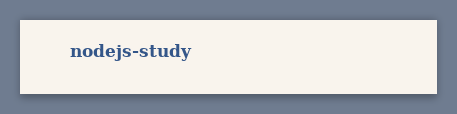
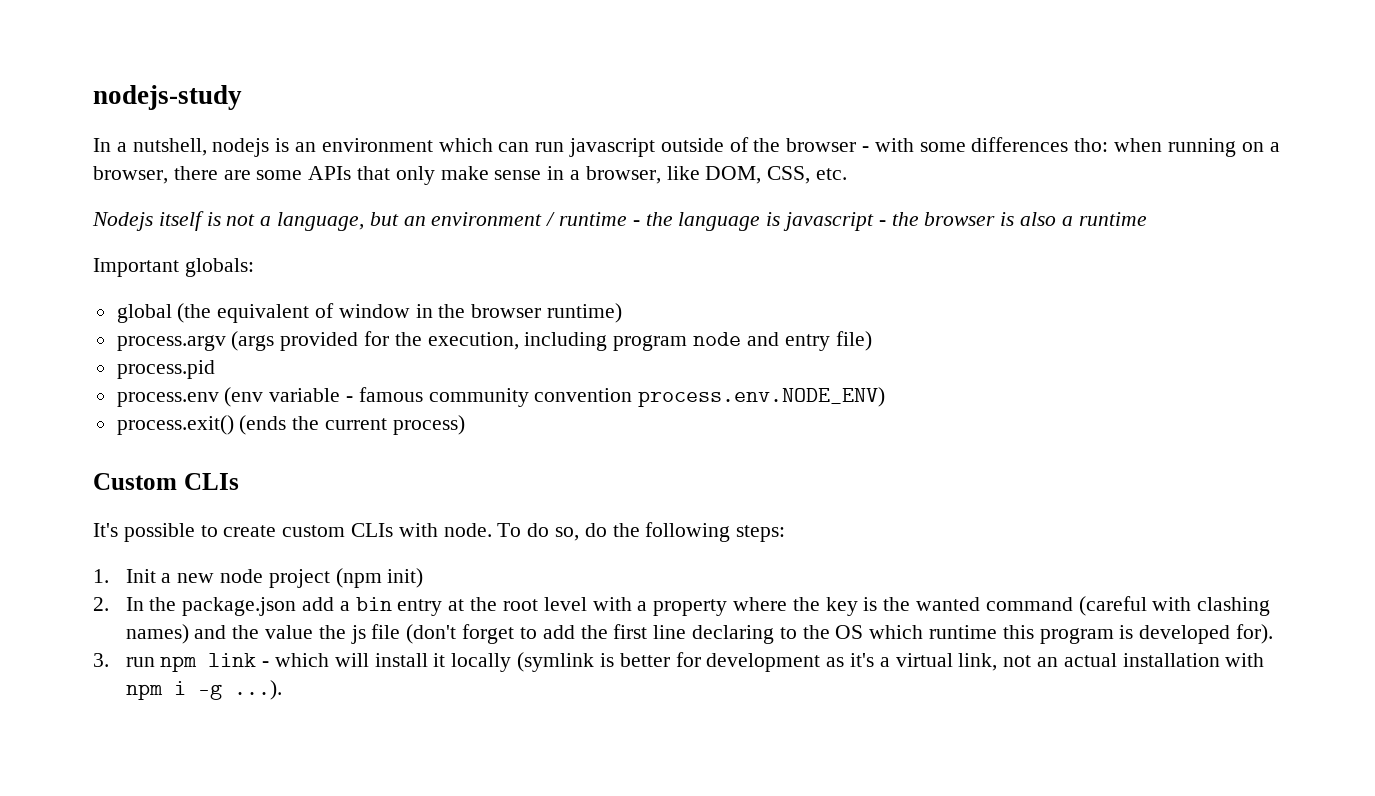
+ In a nutshell, nodejs is an environment which can run javascript outside of the browser - with some differences tho: when running on a browser, there are some APIs that only make sense in a browser, like DOM, CSS, etc.
+ Nodejs itself is not a language, but an environment / runtime - the language is javascript - the browser is also a runtime
+ Important globals:
+ global (the equivalent of window in the browser runtime)
+ process.argv (args provided for the execution, including program node and entry file)
+ process.pid
+ process.env (env variable - famous community convention process.env.NODE_ENV)
+ process.exit() (ends the current process)
+ Custom CLIs
+ It's possible to create custom CLIs with node. To do so, do the following steps:
+ 1. Init a new node project (npm init)
+ 2. In the package.json add a bin entry at the root level with a property where the key is the wanted command (careful with clashing names) and the value the js file (don't forget to add the first line declaring to the OS which runtime this program is developed for).
+ 3. run npm link - which will install it locally (symlink is better for development as it's a virtual link, not an actual installation with npm i -g ...).

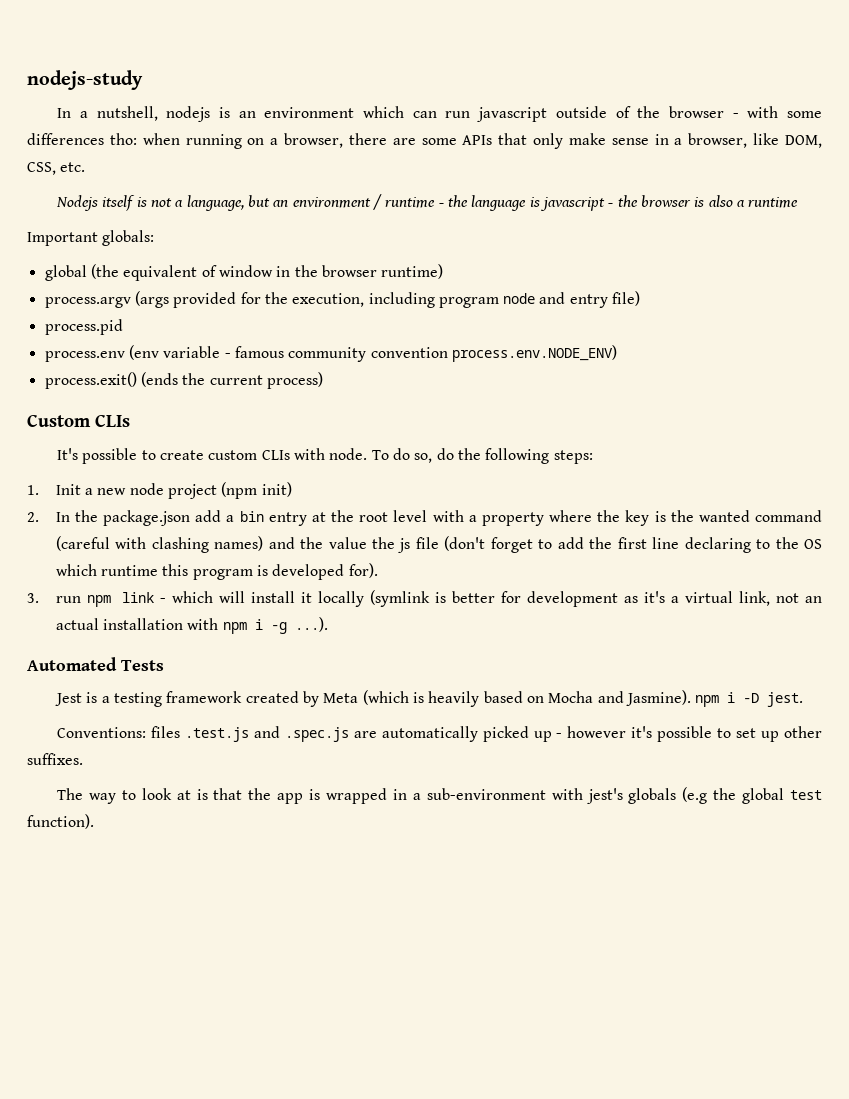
+ Automated Tests
+ Jest is a testing framework created by Meta (which is heavily based on Mocha and Jasmine). npm i -D jest.
+ Conventions: files .test.js and .spec.js are automatically picked up - however it's possible to set up other suffixes.
+ The way to look at is that the app is wrapped in a sub-environment with jest's globals (e.g the global test function).

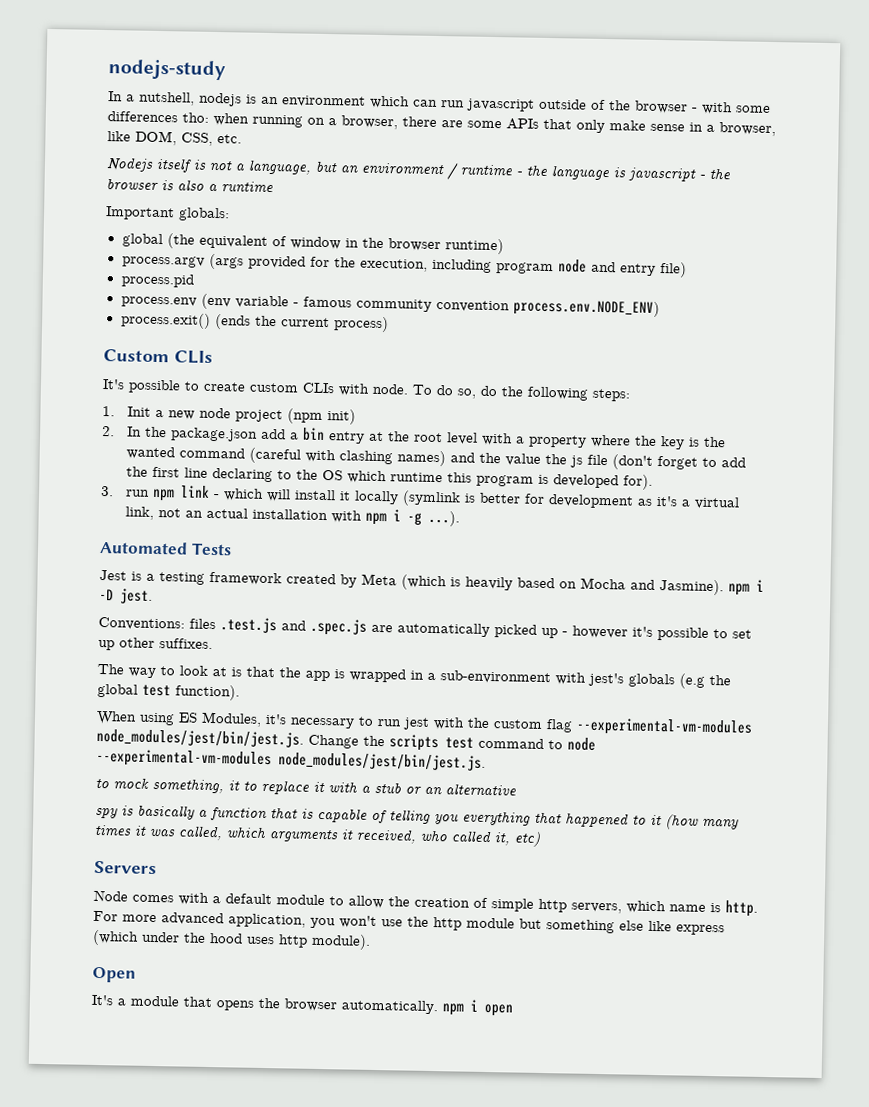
+ When using ES Modules, it's necessary to run jest with the custom flag --experimental-vm-modules node_modules/jest/bin/jest.js. Change the scripts test command to node --experimental-vm-modules node_modules/jest/bin/jest.js.
+ to mock something, it to replace it with a stub or an alternative
+ spy is basically a function that is capable of telling you everything that happened to it (how many times it was called, which arguments it received, who called it, etc)
+ Servers
+ Node comes with a default module to allow the creation of simple http servers, which name is http. For more advanced application, you won't use the http module but something else like express (which under the hood uses http module).
+ Open
+ It's a module that opens the browser automatically. npm i open

